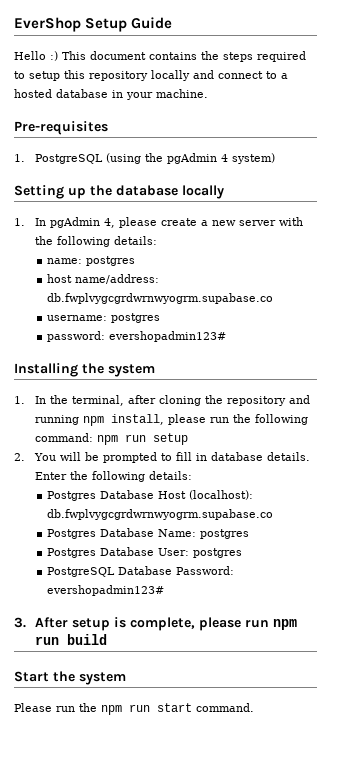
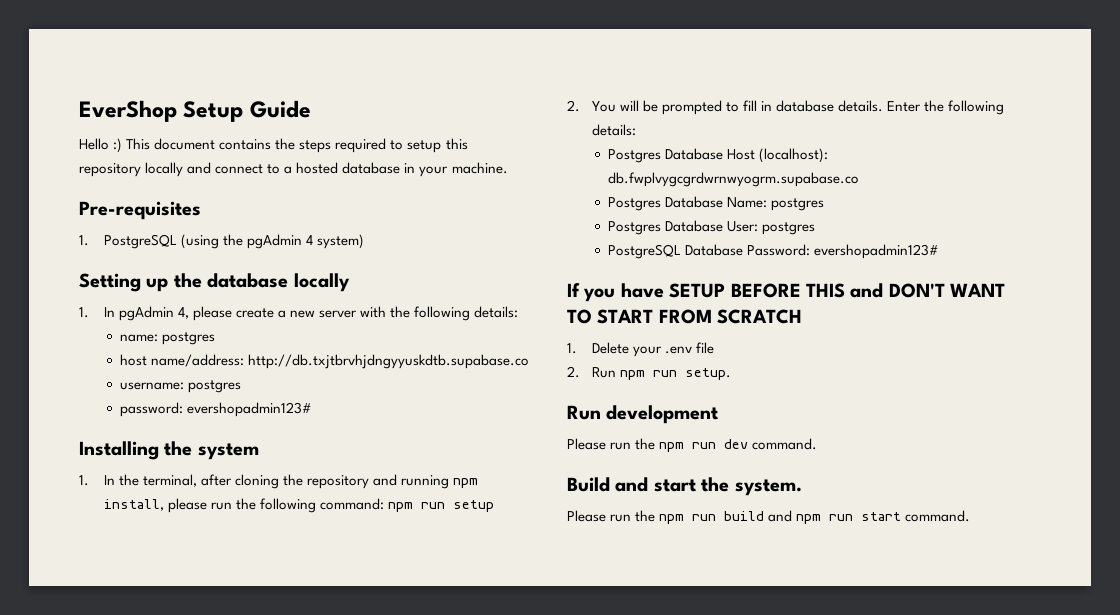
- host name/address: db.fwplvygcgrdwrnwyogrm.supabase.co
+ host name/address: http://db.txjtbrvhjdngyyuskdtb.supabase.co
- 3. After setup is complete, please run npm run build
- Start the system
- Please run the npm run start command.
+ If you have SETUP BEFORE THIS and DON'T WANT TO START FROM SCRATCH
+ 1. Delete your .env file
+ 2. Run npm run setup.
+ Run development
+ Please run the npm run dev command.
+ Build and start the system.
+ Please run the npm run build and npm run start command.

